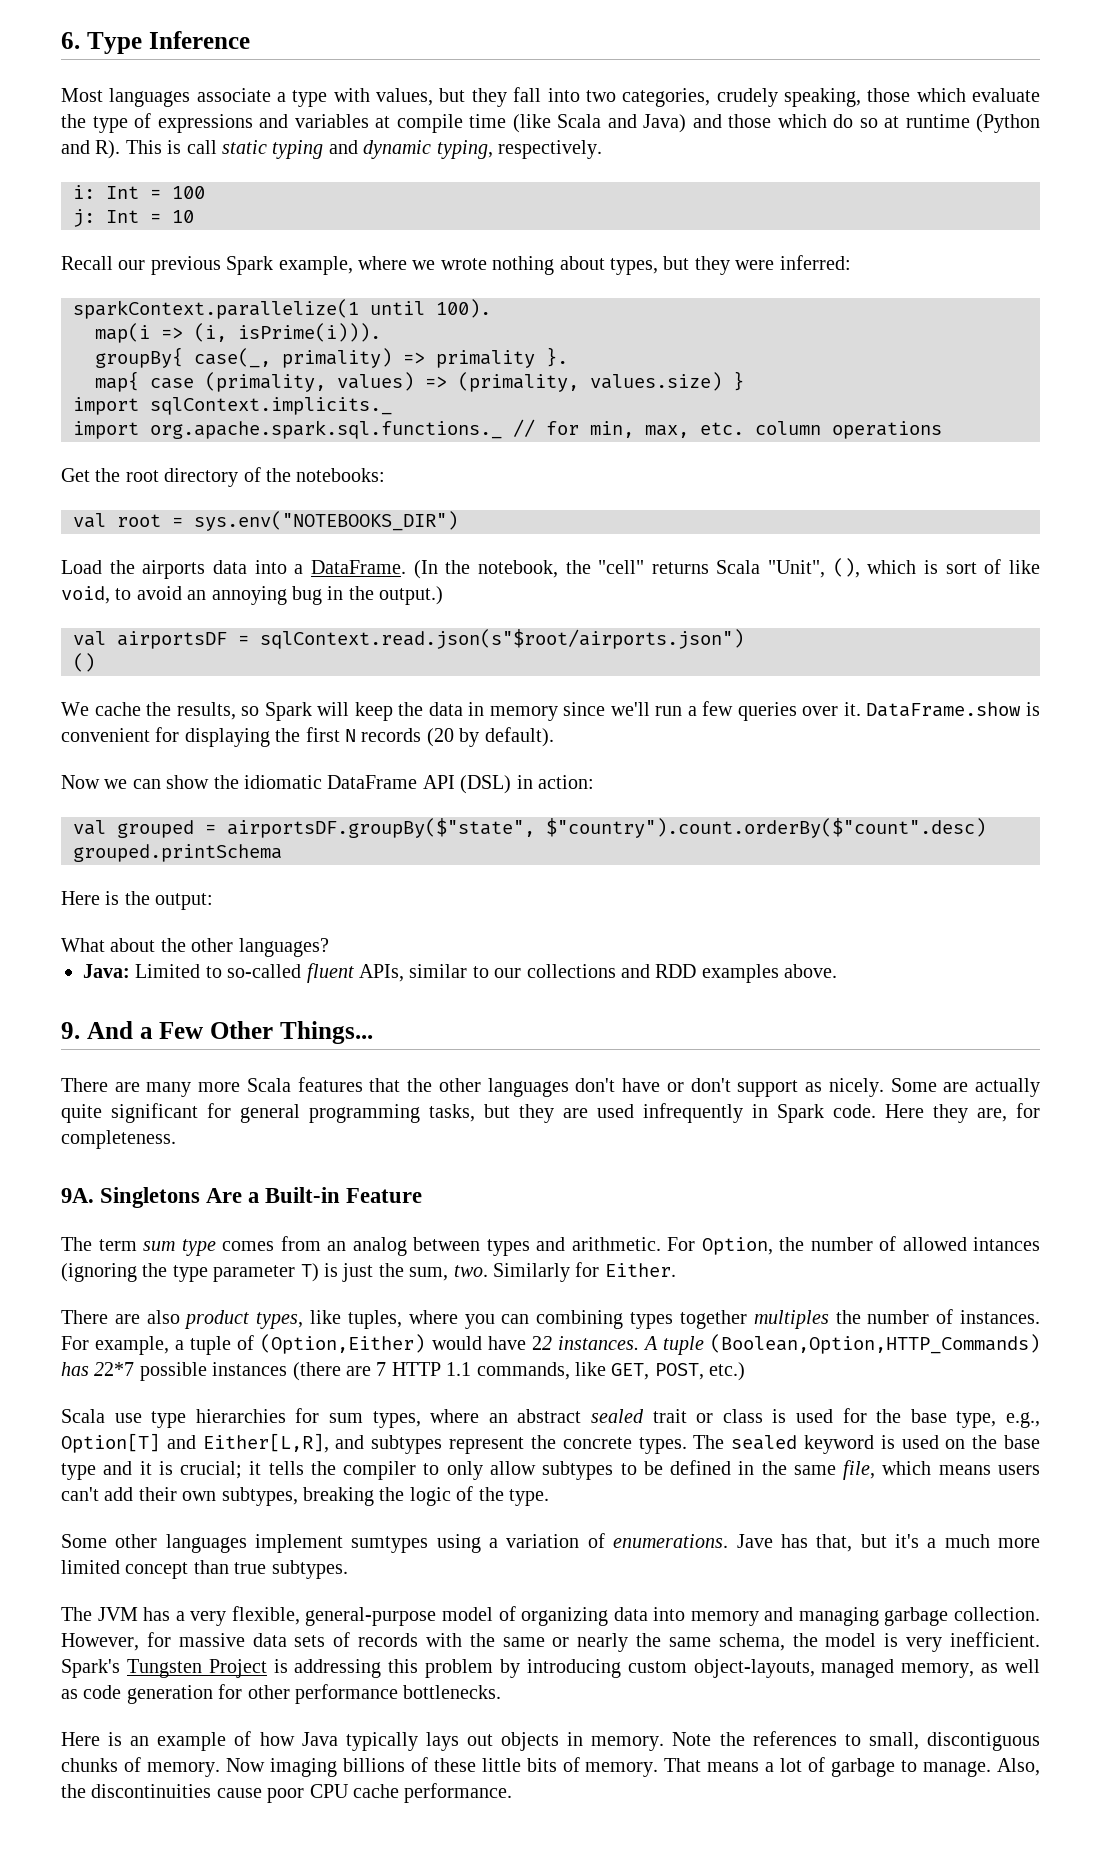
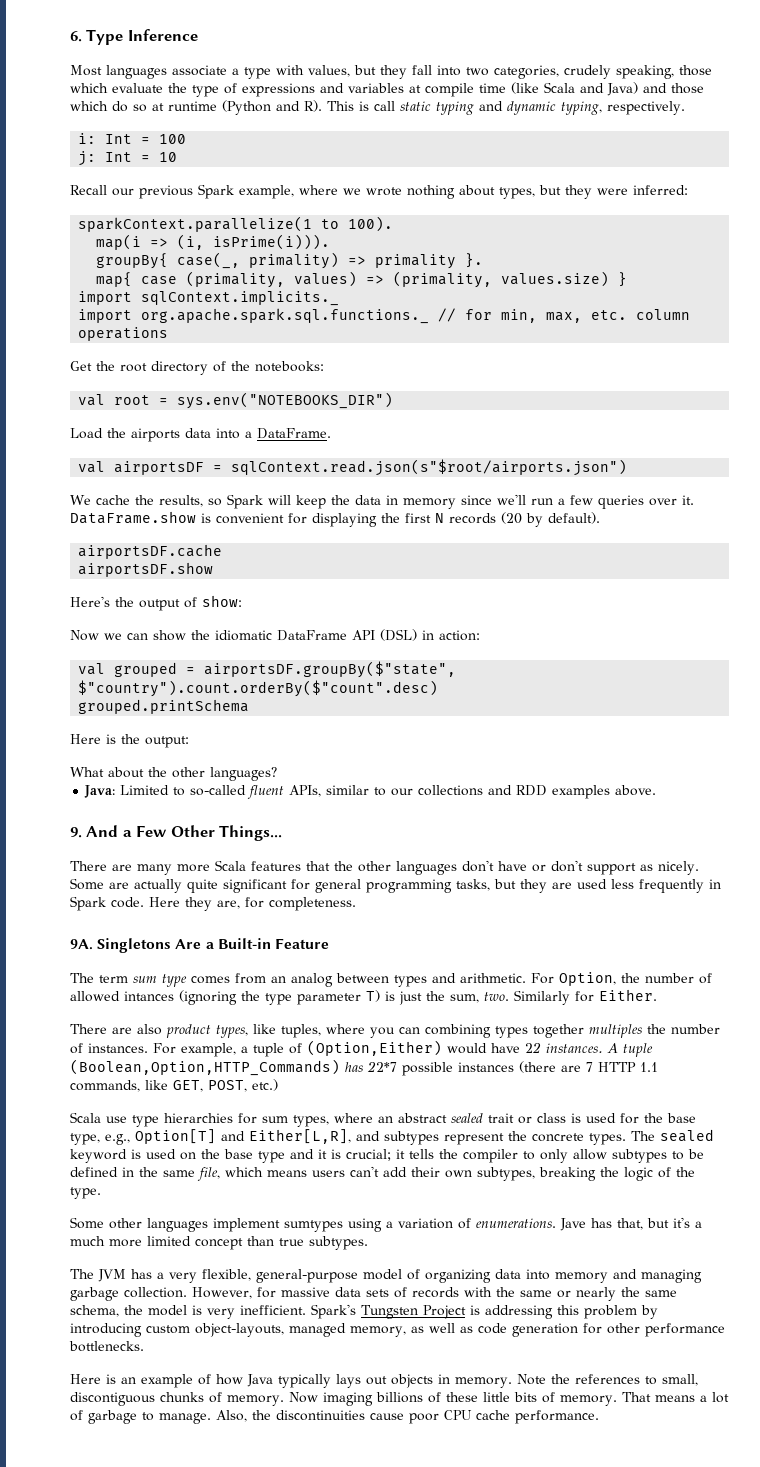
- sparkContext.parallelize(1 until 100).
+ sparkContext.parallelize(1 to 100).
- (In the notebook, the "cell" returns Scala "Unit", (), which is sort of like void, to avoid an annoying bug in the output.)
- ()
+ airportsDF.cache
+ airportsDF.show
+ Here's the output of show:
- Some are actually quite significant for general programming tasks, but they are used infrequently in Spark code.
+ Some are actually quite significant for general programming tasks, but they are used less frequently in Spark code.

